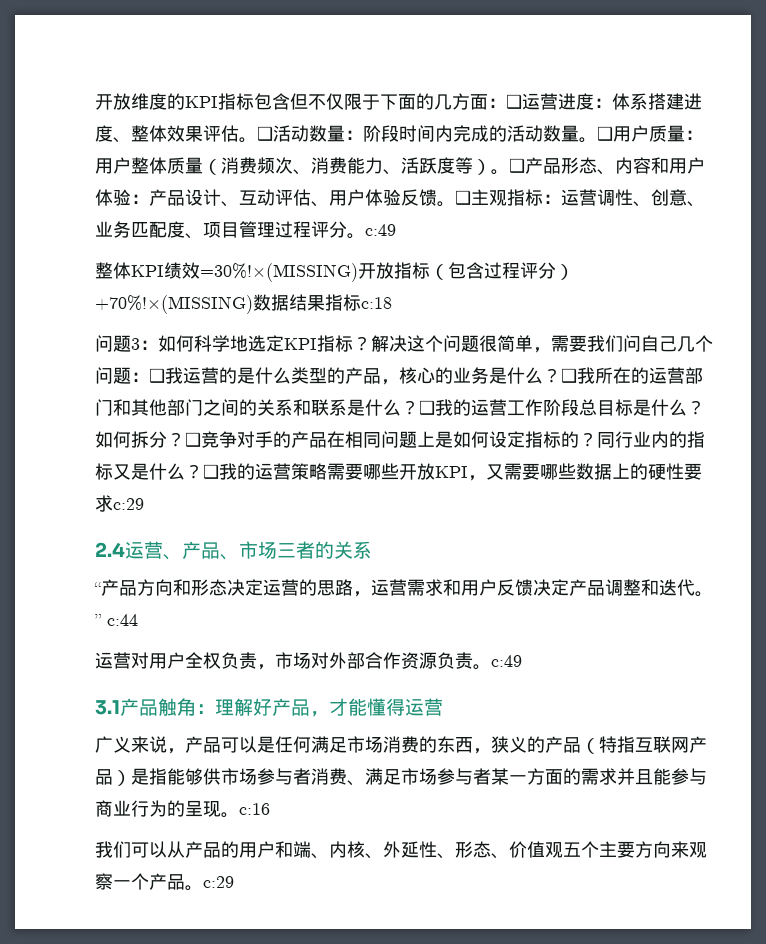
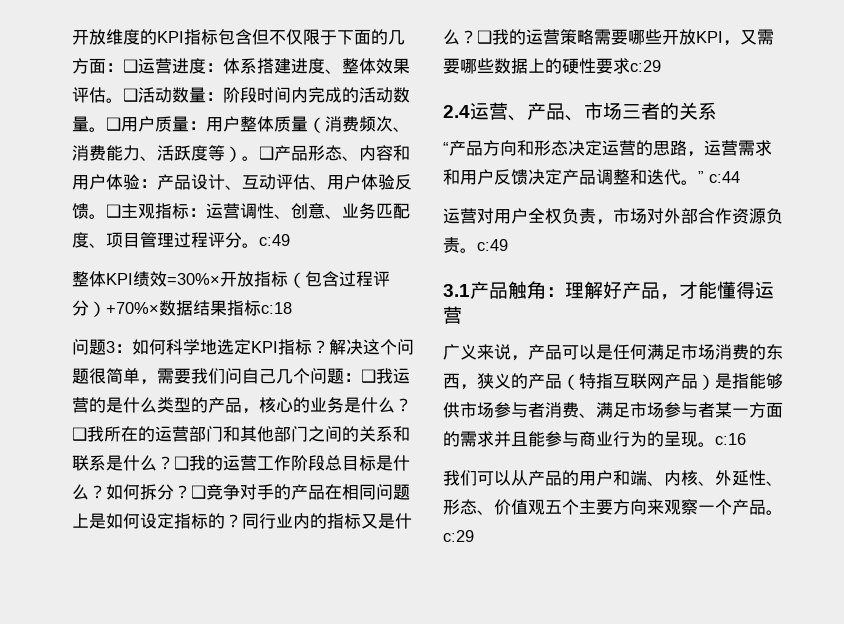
- 整体KPI绩效=30%!×(MISSING)开放指标（包含过程评分）+70%!×(MISSING)数据结果指标c:18
+ 整体KPI绩效=30%×开放指标（包含过程评分）+70%×数据结果指标c:18

